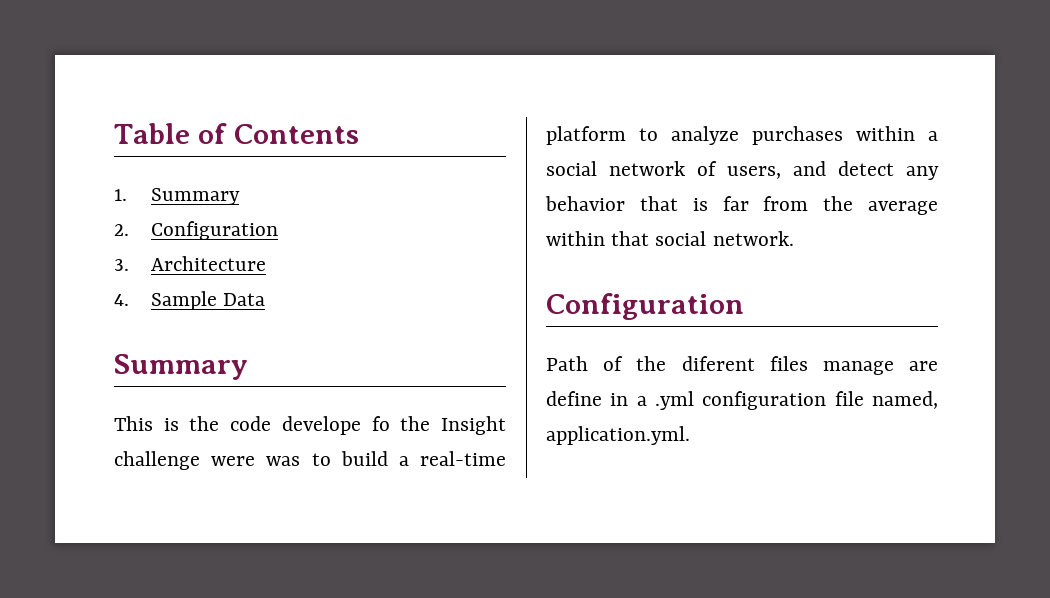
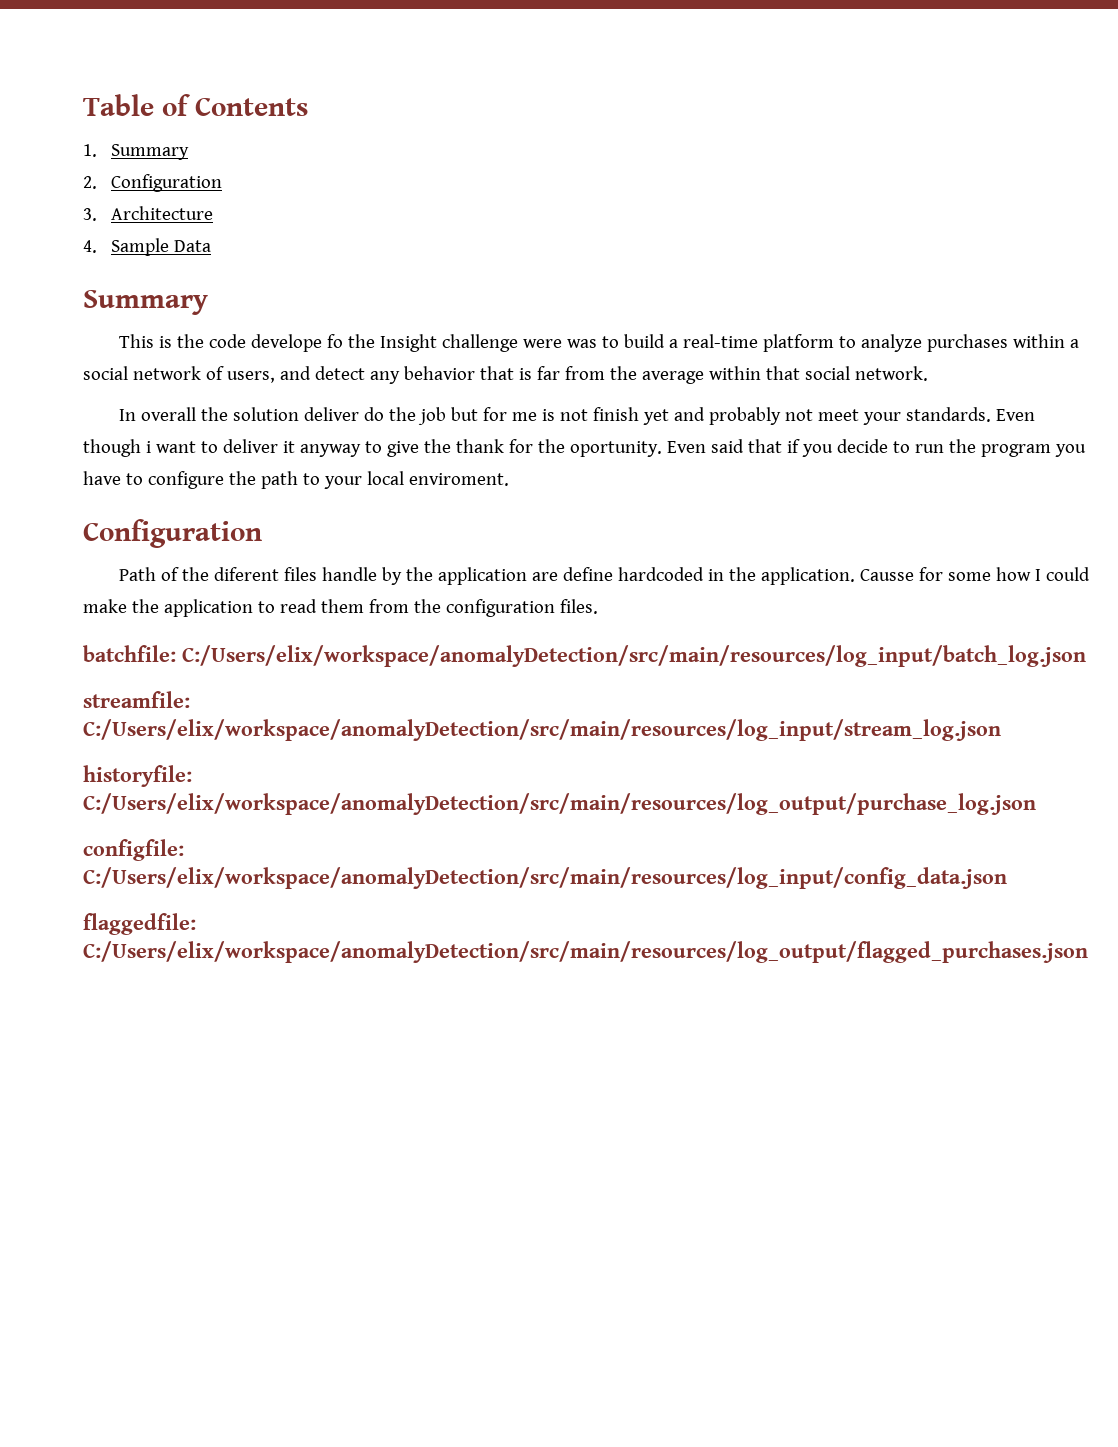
+ In overall the solution deliver do the job but for me is not finish yet and probably not meet your standards. Even though i want to deliver it anyway to give the thank for the oportunity. Even said that if you decide to run the program you have to configure the path to your local enviroment.
- Path of the diferent files manage are define in a .yml configuration file named, application.yml.
+ Path of the diferent files handle by the application are define hardcoded in the application. Causse for some how I could make the application to read them from the configuration files.
+ batchfile: C:/Users/elix/workspace/anomalyDetection/src/main/resources/log_input/batch_log.json
+ streamfile: C:/Users/elix/workspace/anomalyDetection/src/main/resources/log_input/stream_log.json
+ historyfile: C:/Users/elix/workspace/anomalyDetection/src/main/resources/log_output/purchase_log.json
+ configfile: C:/Users/elix/workspace/anomalyDetection/src/main/resources/log_input/config_data.json
+ flaggedfile: C:/Users/elix/workspace/anomalyDetection/src/main/resources/log_output/flagged_purchases.json

